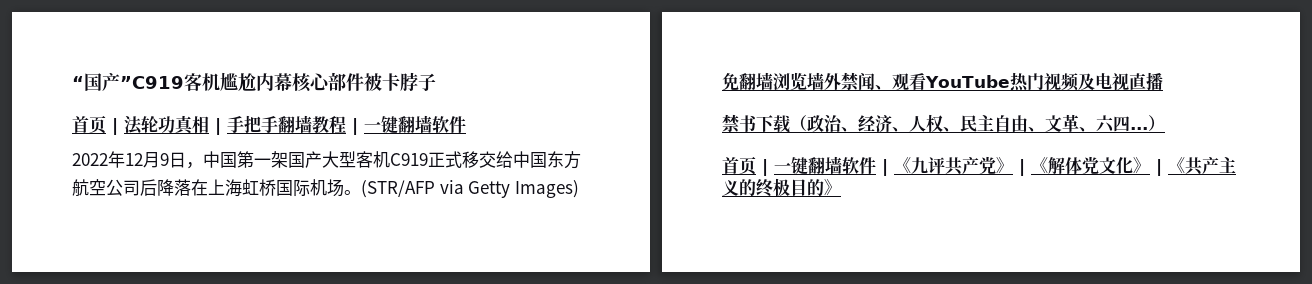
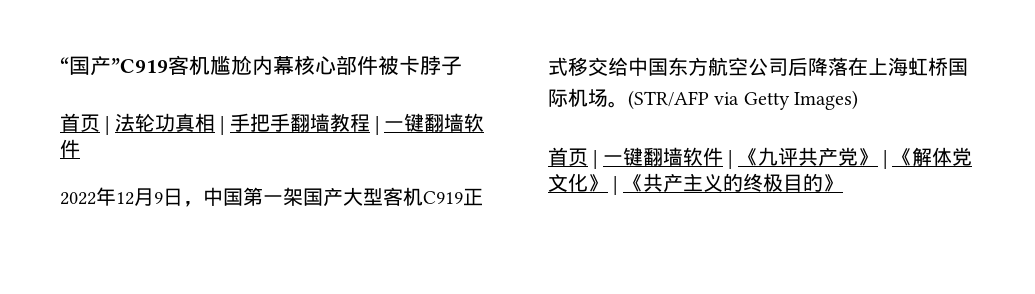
- 免翻墙浏览墙外禁闻、观看YouTube热门视频及电视直播
- 禁书下载（政治、经济、人权、民主自由、文革、六四...）

